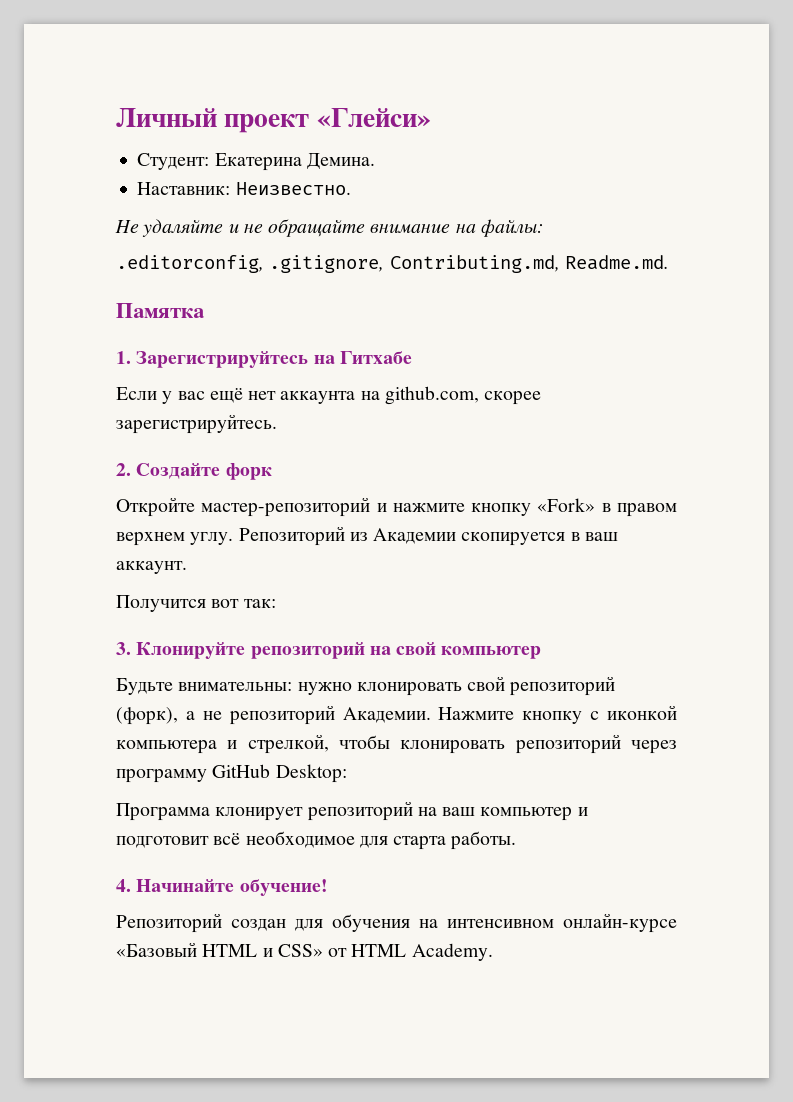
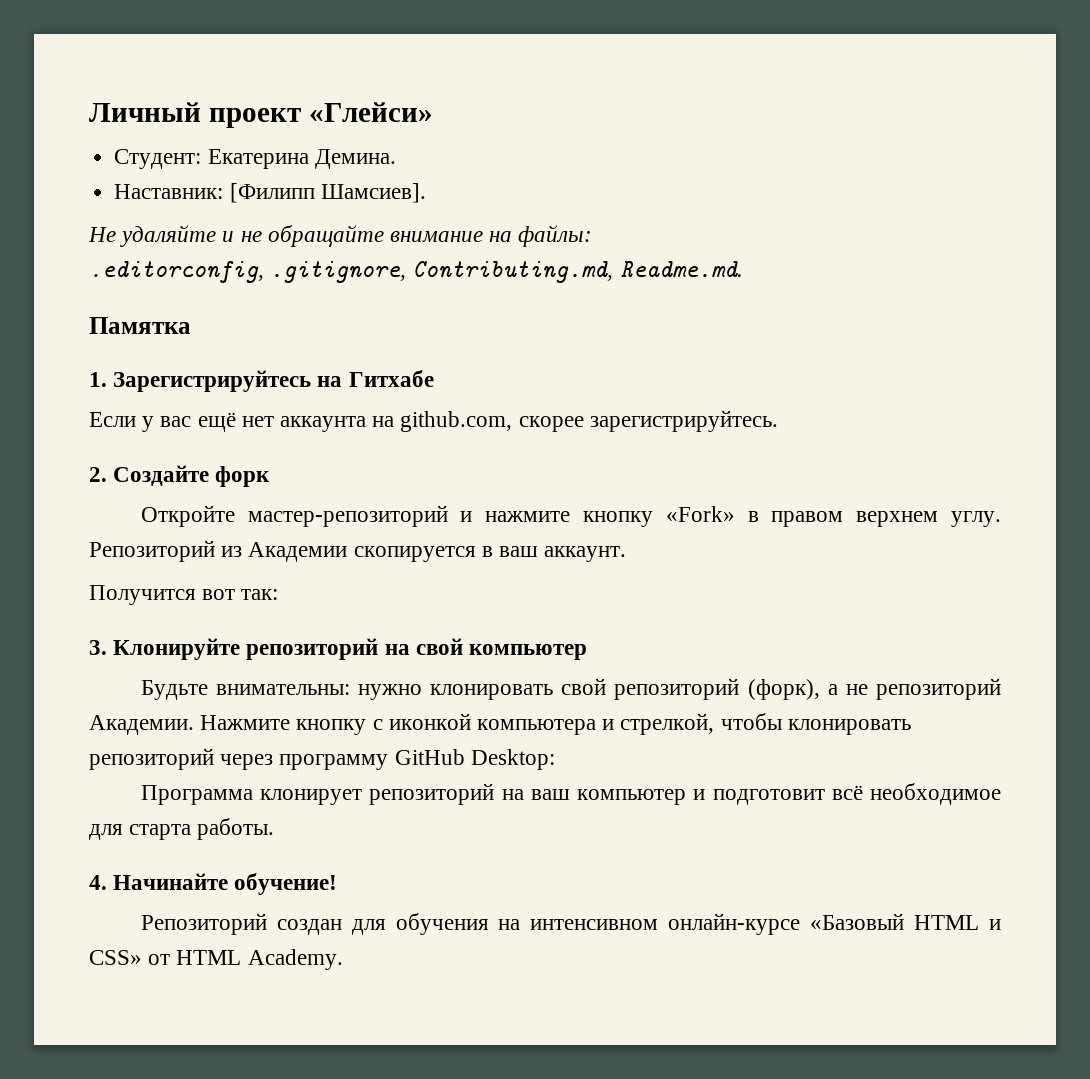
- Наставник: Неизвестно.
+ Наставник: [Филипп Шамсиев].

